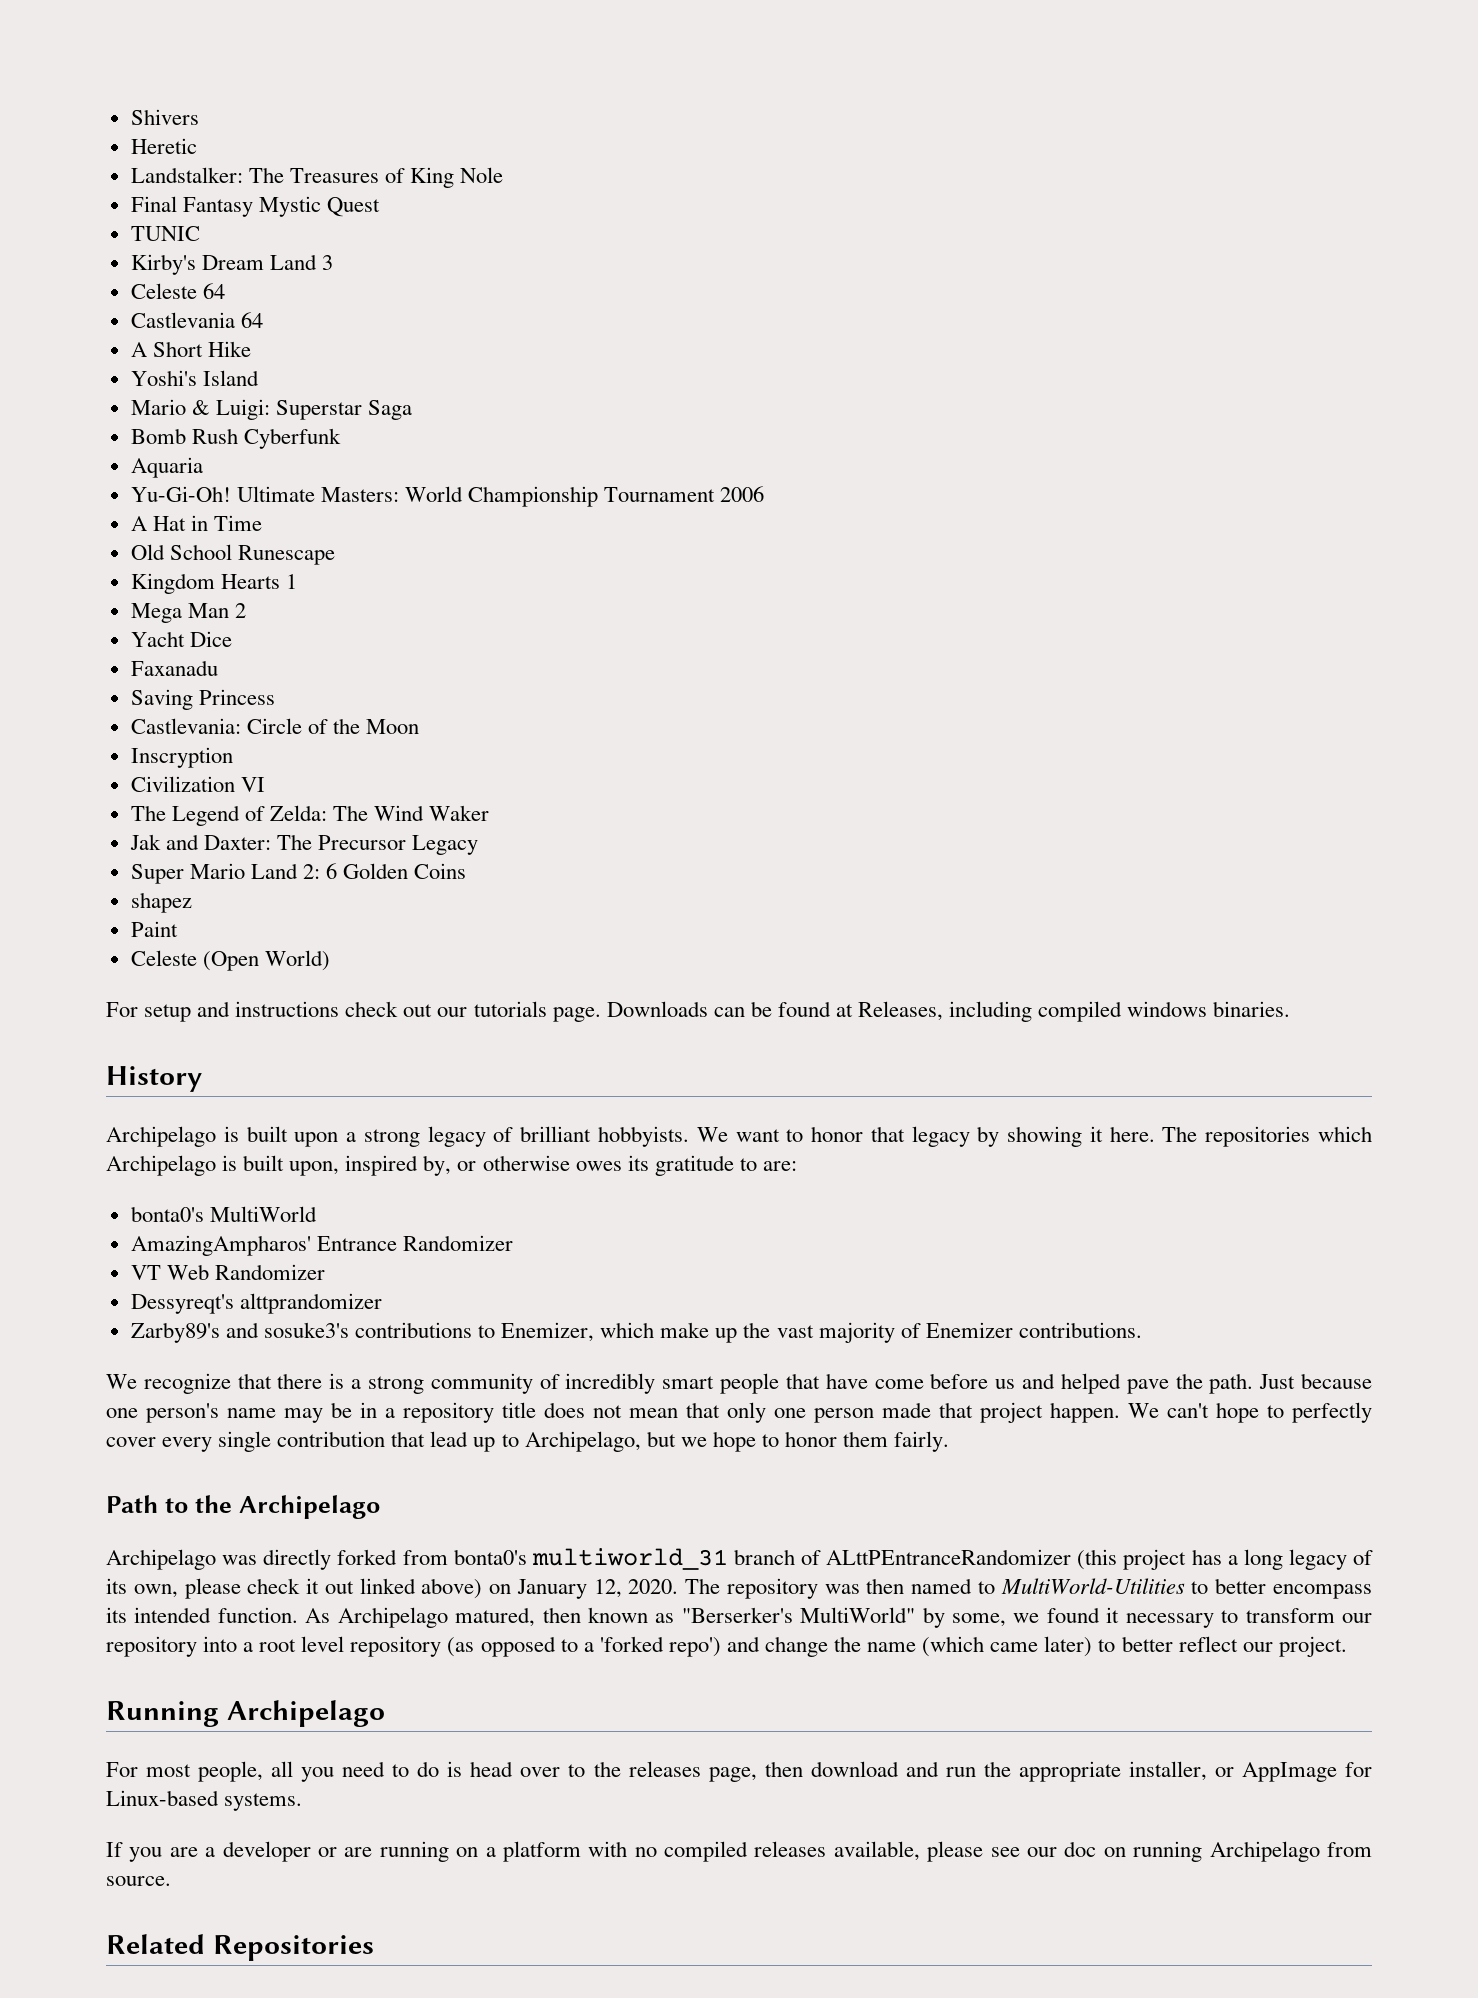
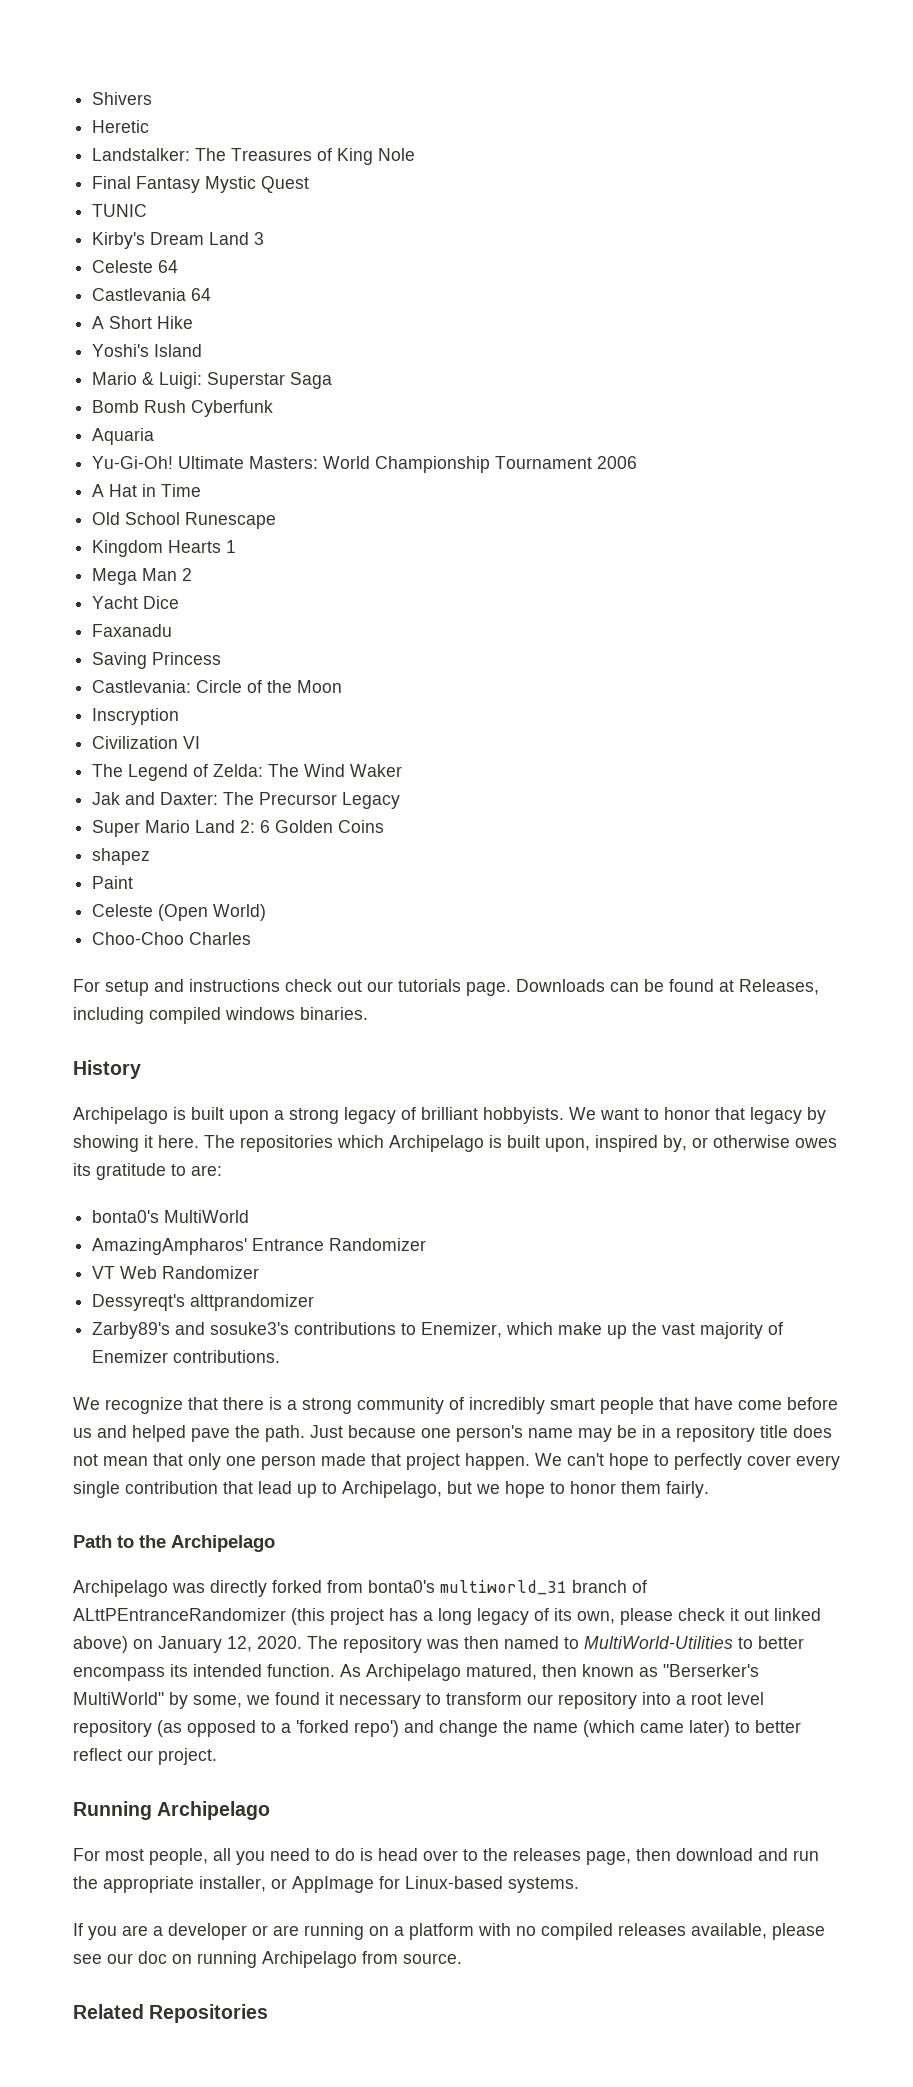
+ Choo-Choo Charles

